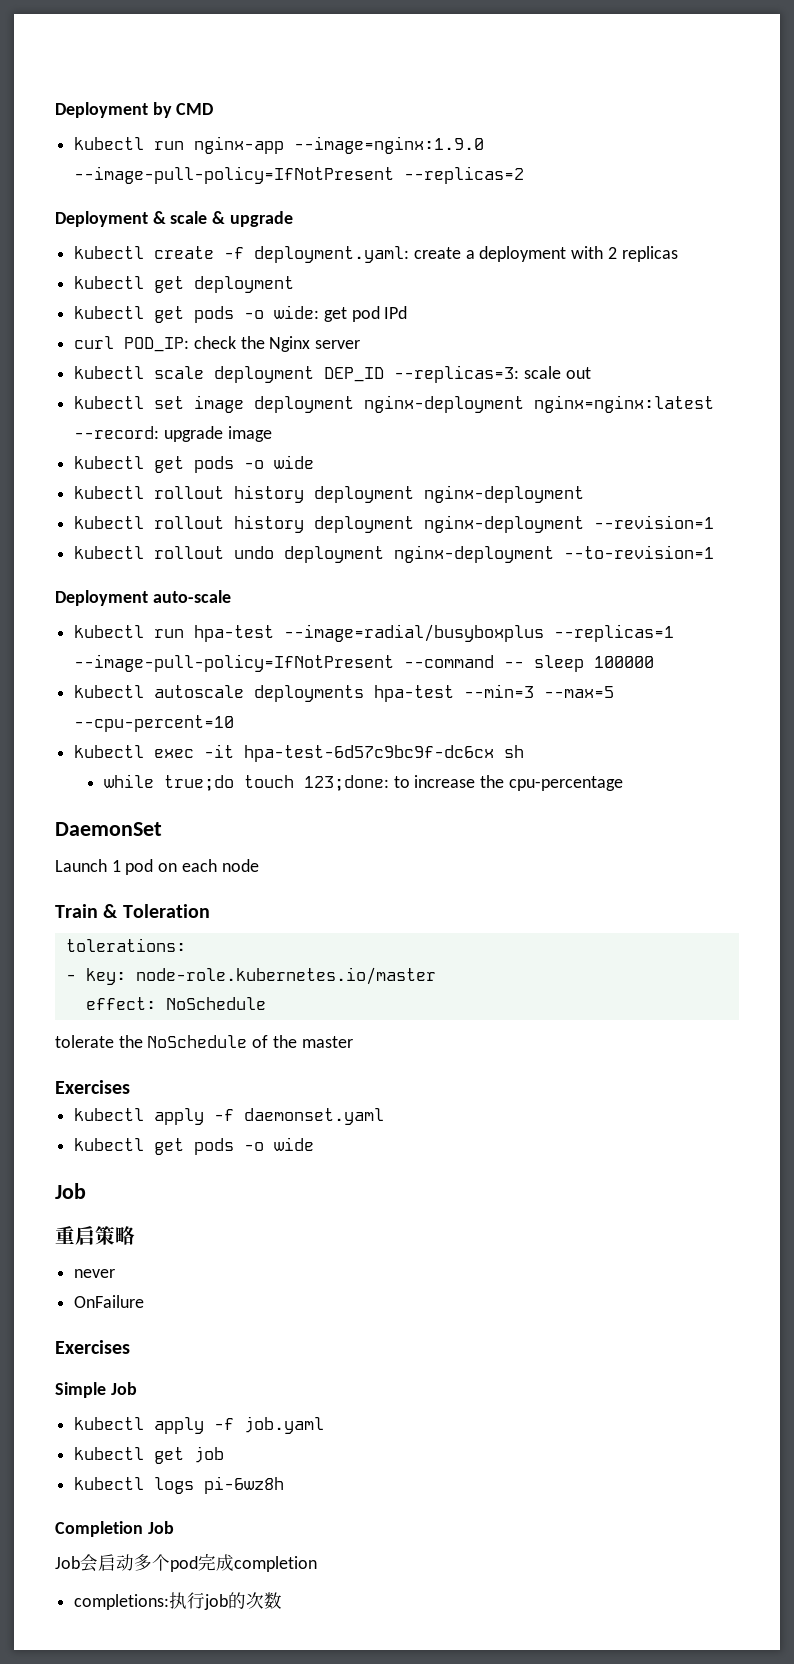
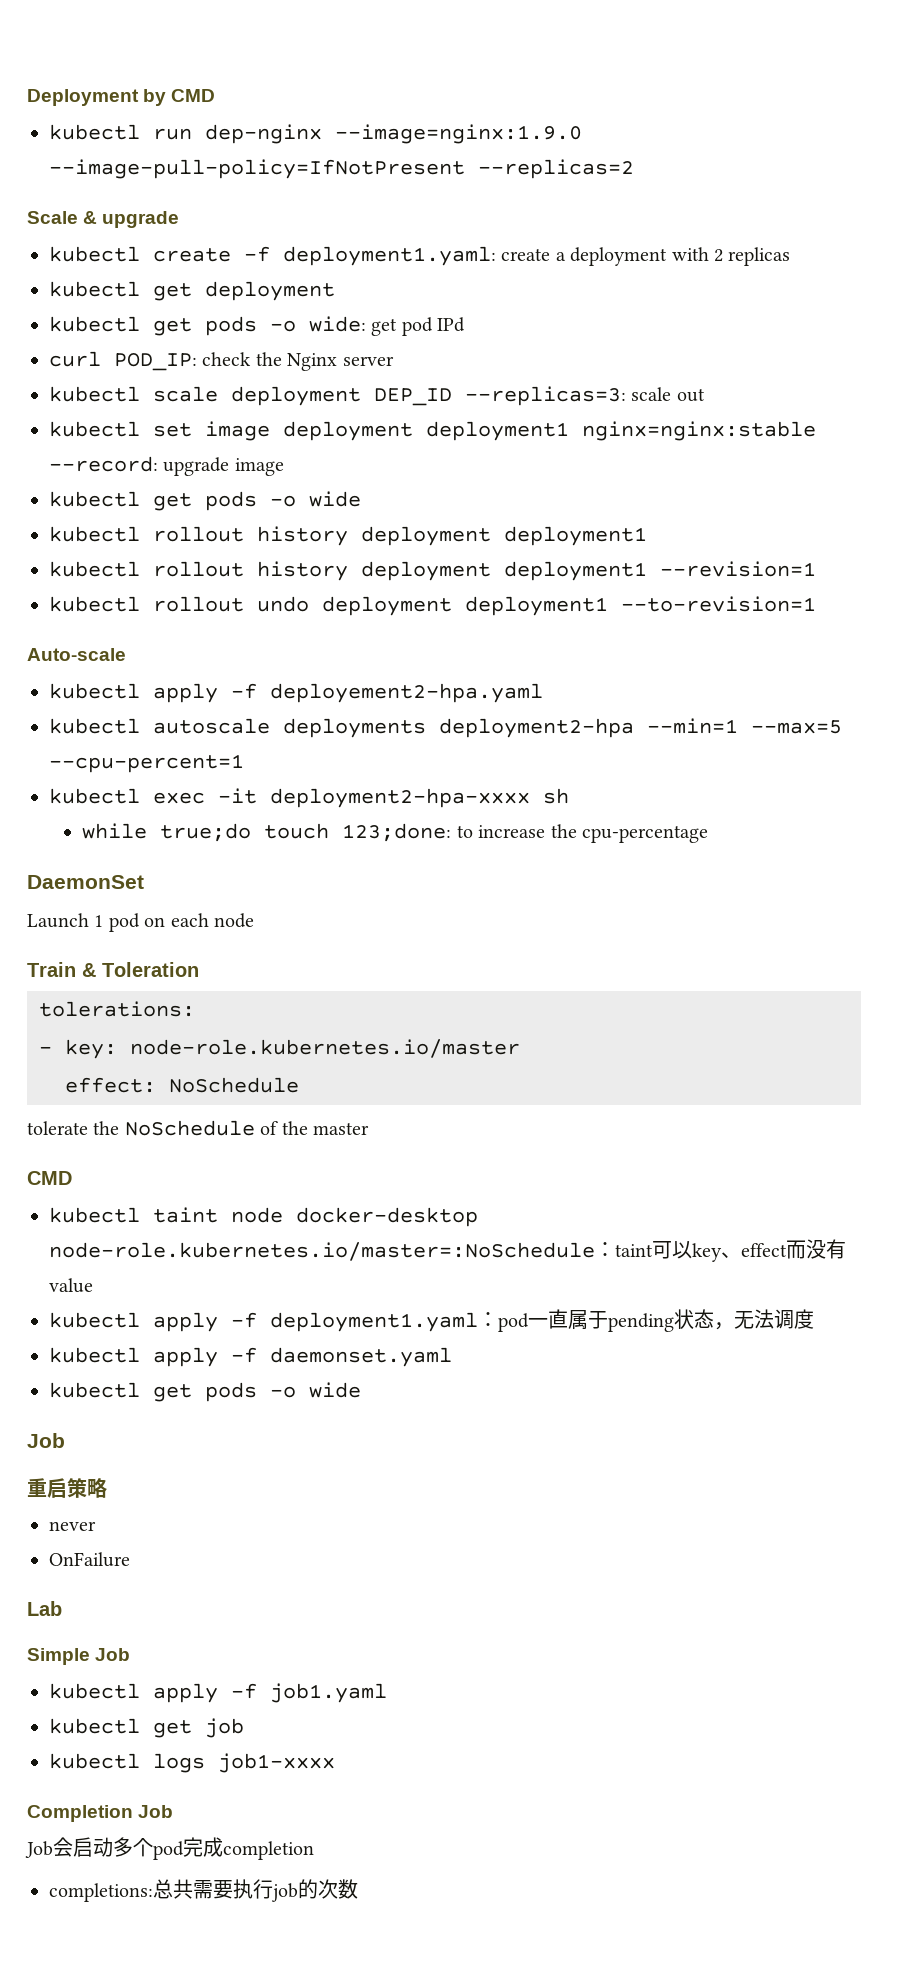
- kubectl run nginx-app --image=nginx:1.9.0 --image-pull-policy=IfNotPresent --replicas=2
+ kubectl run dep-nginx --image=nginx:1.9.0 --image-pull-policy=IfNotPresent --replicas=2
- Deployment & scale & upgrade
+ Scale & upgrade
- kubectl create -f deployment.yaml: create a deployment with 2 replicas
+ kubectl create -f deployment1.yaml: create a deployment with 2 replicas
- kubectl set image deployment nginx-deployment nginx=nginx:latest --record: upgrade image
+ kubectl set image deployment deployment1 nginx=nginx:stable --record: upgrade image
  kubectl get pods -o wide
- kubectl rollout history deployment nginx-deployment
- kubectl rollout history deployment nginx-deployment --revision=1
+ kubectl rollout history deployment deployment1
+ kubectl rollout history deployment deployment1 --revision=1
- kubectl rollout undo deployment nginx-deployment --to-revision=1
+ kubectl rollout undo deployment deployment1 --to-revision=1
- Deployment auto-scale
- kubectl run hpa-test --image=radial/busyboxplus --replicas=1 --image-pull-policy=IfNotPresent --command -- sleep 100000
+ Auto-scale
+ kubectl apply -f deployement2-hpa.yaml
- kubectl autoscale deployments hpa-test --min=3 --max=5 --cpu-percent=10
+ kubectl autoscale deployments deployment2-hpa --min=1 --max=5 --cpu-percent=1
- kubectl exec -it hpa-test-6d57c9bc9f-dc6cx sh
+ kubectl exec -it deployment2-hpa-xxxx sh
  tolerate the NoSchedule of the master
- Exercises
+ CMD
+ kubectl taint node docker-desktop node-role.kubernetes.io/master=:NoSchedule：taint可以key、effect而没有value
+ kubectl apply -f deployment1.yaml：pod一直属于pending状态，无法调度
  OnFailure
- Exercises
+ Lab
- kubectl apply -f job.yaml
+ kubectl apply -f job1.yaml
- kubectl logs pi-6wz8h
+ kubectl logs job1-xxxx
- completions:执行job的次数
+ completions:总共需要执行job的次数

